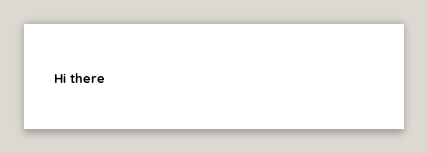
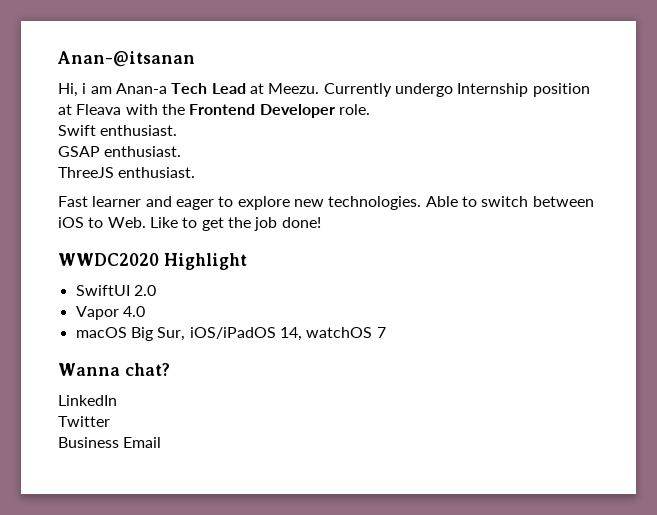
- Hi there
+ Anan-@itsanan
+ Hi, i am Anan-a Tech Lead at Meezu. Currently undergo Internship position at Fleava with the Frontend Developer role.
+ Swift enthusiast.
+ GSAP enthusiast.
+ ThreeJS enthusiast.
+ Fast learner and eager to explore new technologies. Able to switch between iOS to Web. Like to get the job done!
+ WWDC2020 Highlight
+ SwiftUI 2.0
+ Vapor 4.0
+ macOS Big Sur, iOS/iPadOS 14, watchOS 7
+ Wanna chat?
+ LinkedIn
+ Twitter
+ Business Email

